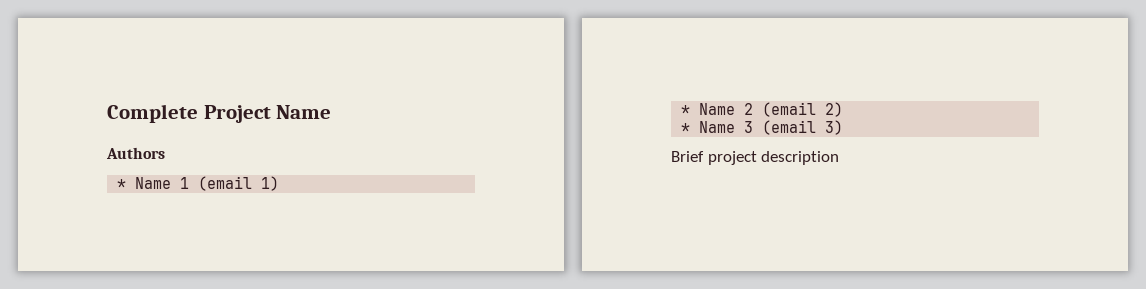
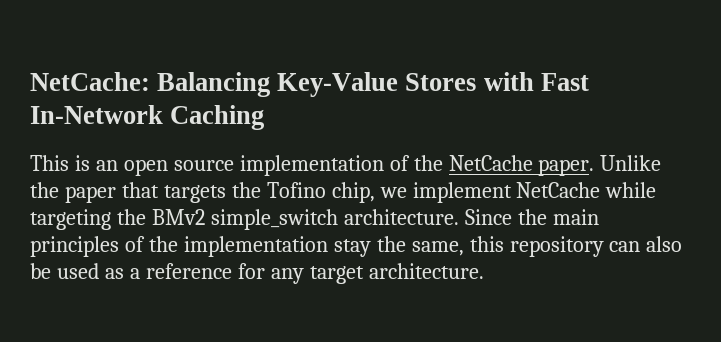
- Complete Project Name
- Authors
- * Name 1 (email 1)
- * Name 2 (email 2)
- * Name 3 (email 3)
- Brief project description
+ NetCache: Balancing Key-Value Stores with Fast In-Network Caching
+ This is an open source implementation of the NetCache paper. Unlike the paper that targets the Tofino chip, we implement NetCache while targeting the BMv2 simple_switch architecture. Since the main principles of the implementation stay the same, this repository can also be used as a reference for any target architecture.

